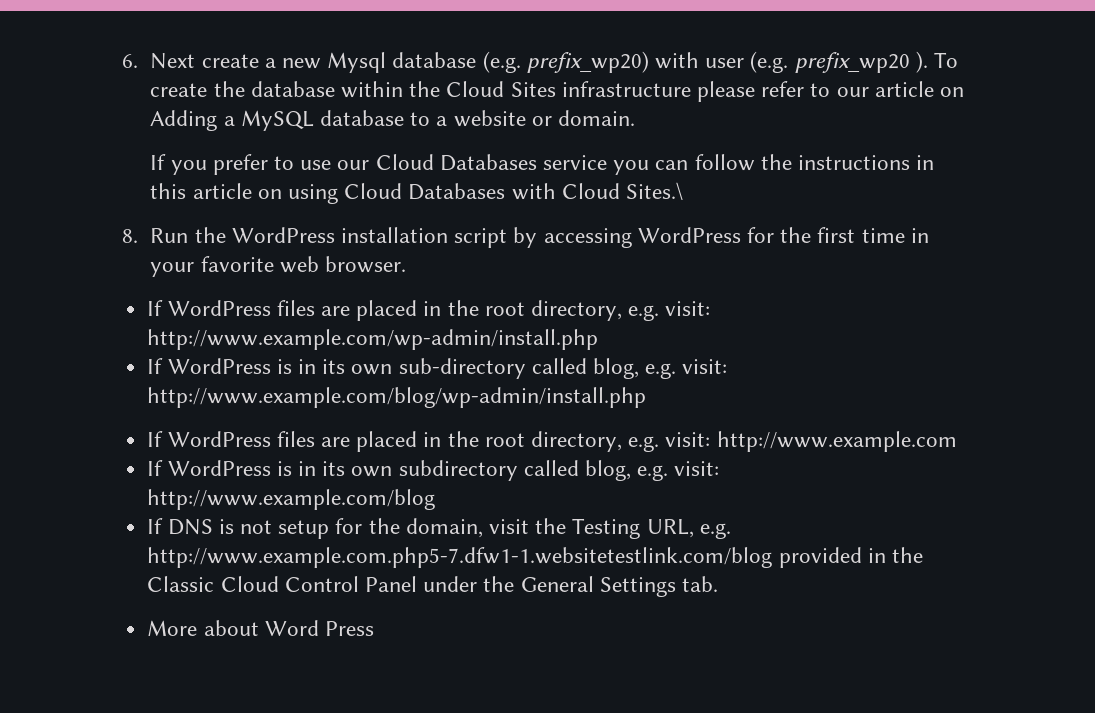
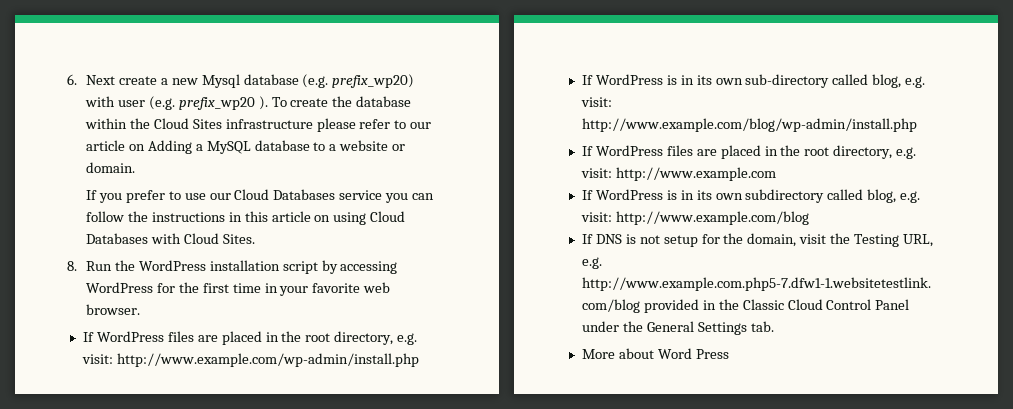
- If you prefer to use our Cloud Databases service you can follow the instructions in this article on using Cloud Databases with Cloud Sites.\
+ If you prefer to use our Cloud Databases service you can follow the instructions in this article on using Cloud Databases with Cloud Sites.

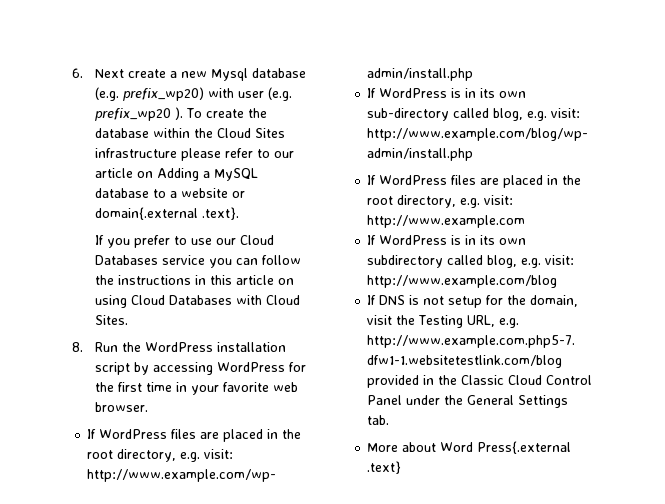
- To create the database within the Cloud Sites infrastructure please refer to our article on Adding a MySQL database to a website or domain.
+ To create the database within the Cloud Sites infrastructure please refer to our article on Adding a MySQL database to a website or domain{.external .text}.
- More about Word Press
+ More about Word Press{.external .text}

